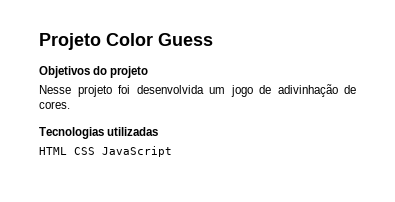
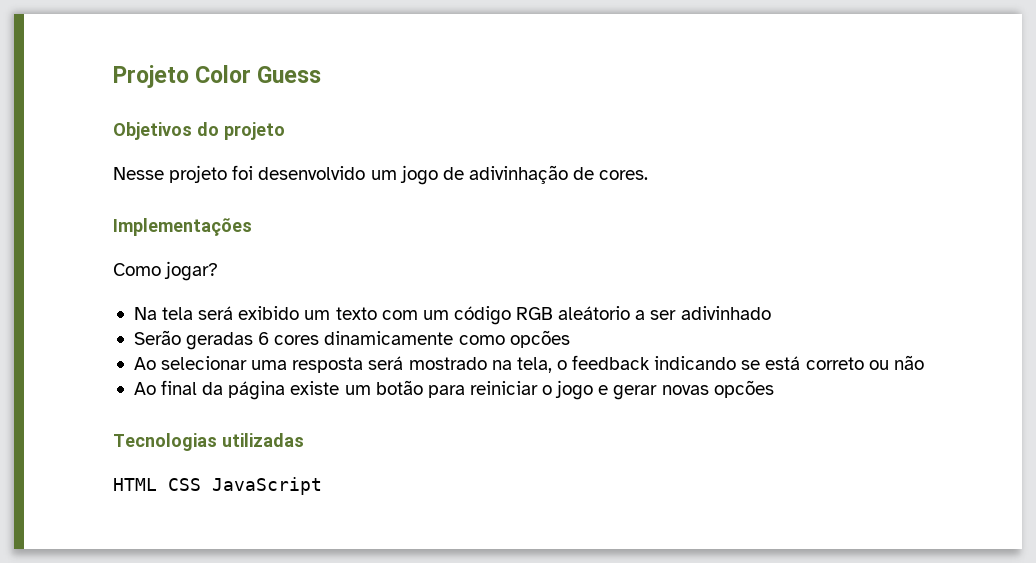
- Nesse projeto foi desenvolvida um jogo de adivinhação de cores.
+ Nesse projeto foi desenvolvido um jogo de adivinhação de cores.
+ Implementações
+ Como jogar?
+ Na tela será exibido um texto com um código RGB aleátorio a ser adivinhado
+ Serão geradas 6 cores dinamicamente como opcões
+ Ao selecionar uma resposta será mostrado na tela, o feedback indicando se está correto ou não
+ Ao final da página existe um botão para reiniciar o jogo e gerar novas opcões

